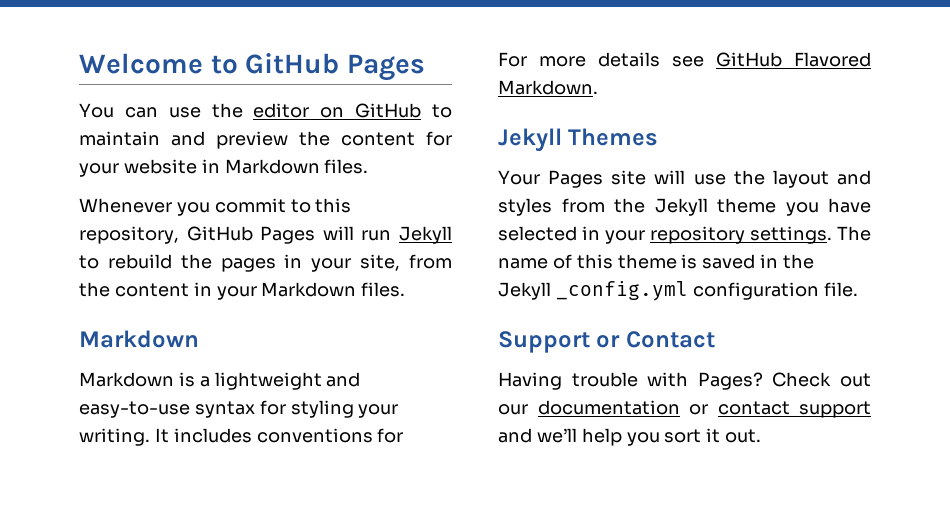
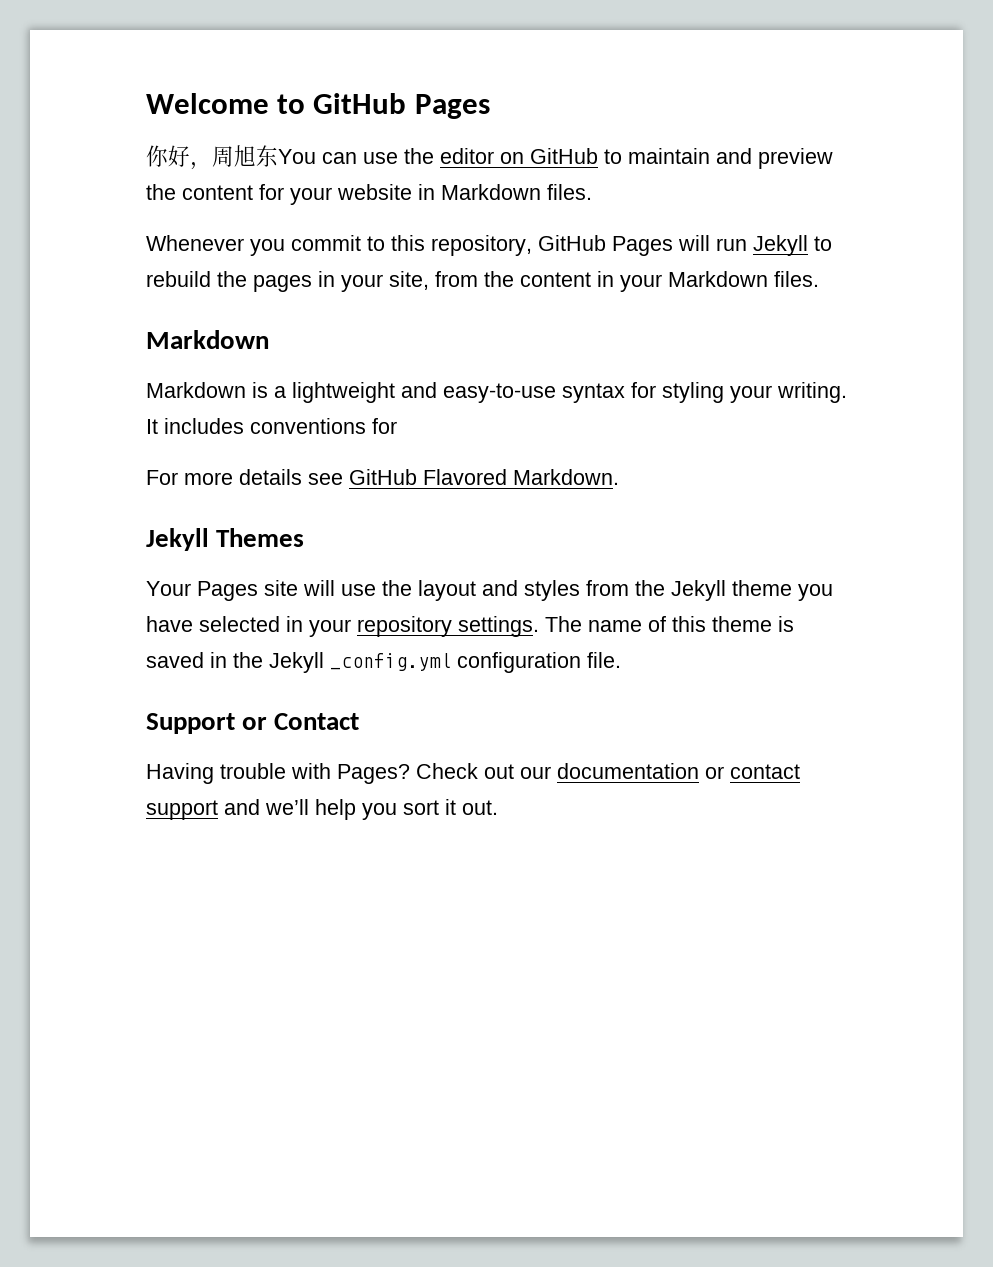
- You can use the editor on GitHub to maintain and preview the content for your website in Markdown files.
+ 你好，周旭东You can use the editor on GitHub to maintain and preview the content for your website in Markdown files.

